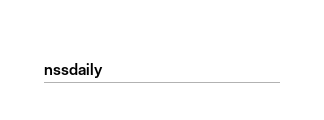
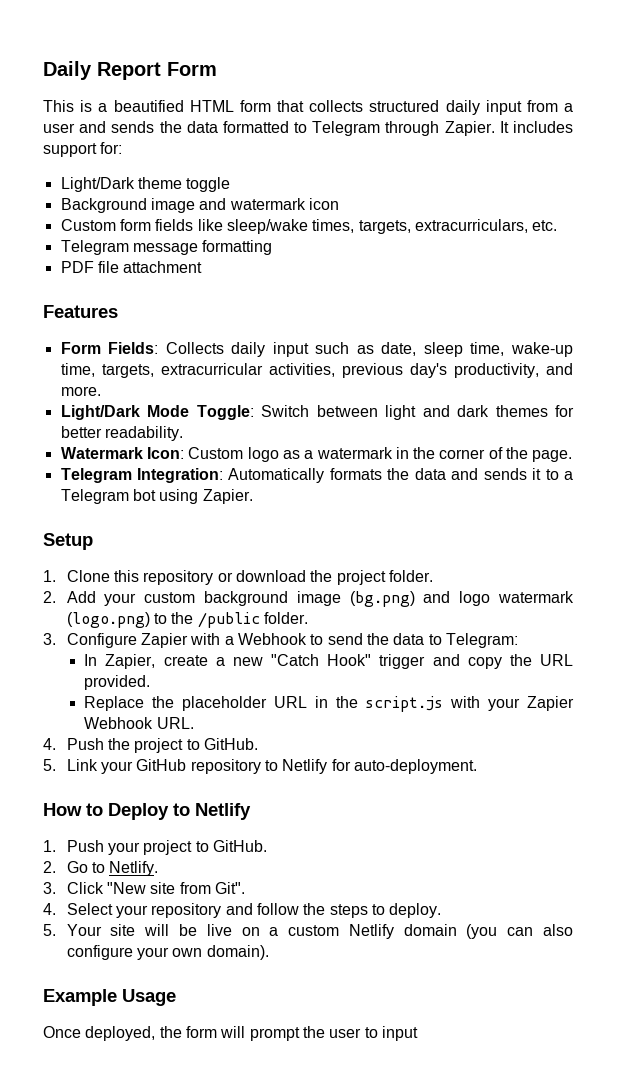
- nssdaily
+ Daily Report Form
+ This is a beautified HTML form that collects structured daily input from a user and sends the data formatted to Telegram through Zapier. It includes support for:
+ Light/Dark theme toggle
+ Background image and watermark icon
+ Custom form fields like sleep/wake times, targets, extracurriculars, etc.
+ Telegram message formatting
+ PDF file attachment
+ Features
+ Form Fields: Collects daily input such as date, sleep time, wake-up time, targets, extracurricular activities, previous day's productivity, and more.
+ Light/Dark Mode Toggle: Switch between light and dark themes for better readability.
+ Watermark Icon: Custom logo as a watermark in the corner of the page.
+ Telegram Integration: Automatically formats the data and sends it to a Telegram bot using Zapier.
+ Setup
+ 1. Clone this repository or download the project folder.
+ 2. Add your custom background image (bg.png) and logo watermark (logo.png) to the /public folder.
+ 3. Configure Zapier with a Webhook to send the data to Telegram:
+ In Zapier, create a new "Catch Hook" trigger and copy the URL provided.
+ Replace the placeholder URL in the script.js with your Zapier Webhook URL.
+ 4. Push the project to GitHub.
+ 5. Link your GitHub repository to Netlify for auto-deployment.
+ How to Deploy to Netlify
+ 1. Push your project to GitHub.
+ 2. Go to Netlify.
+ 3. Click "New site from Git".
+ 4. Select your repository and follow the steps to deploy.
+ 5. Your site will be live on a custom Netlify domain (you can also configure your own domain).
+ Example Usage
+ Once deployed, the form will prompt the user to input

